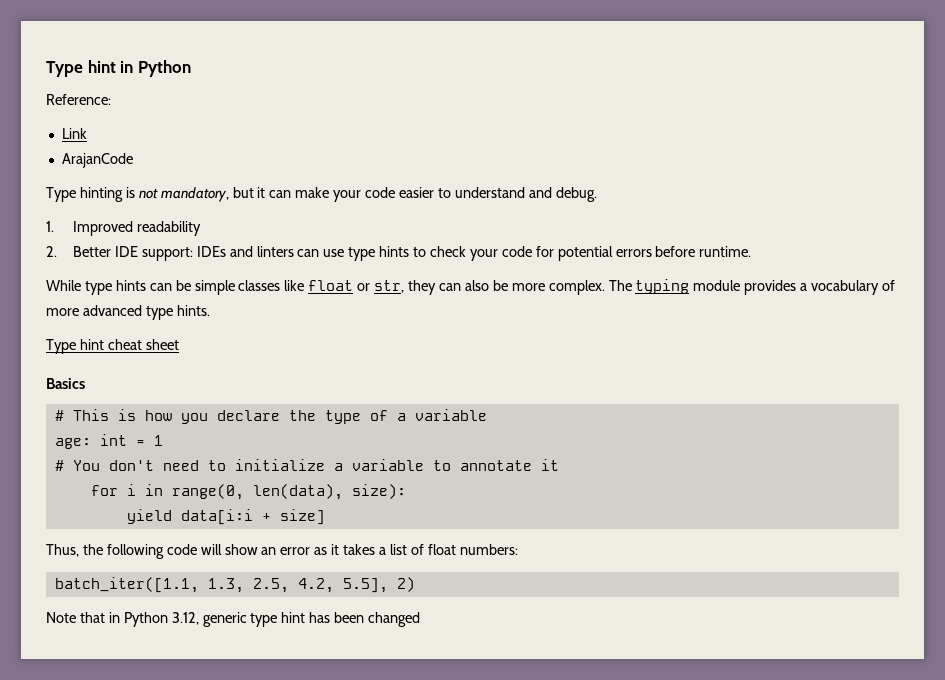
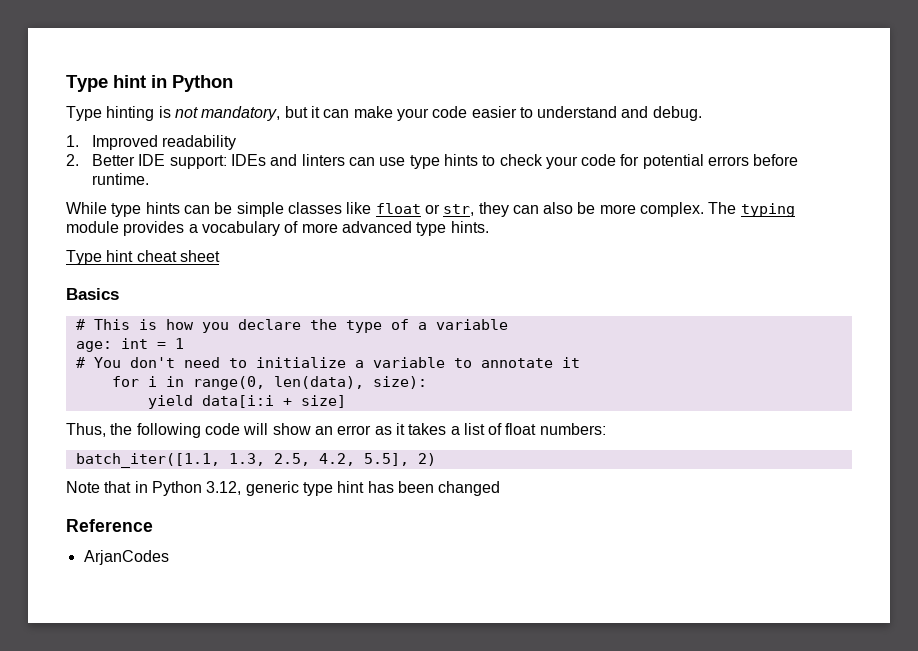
- Reference:
- Link
- ArajanCode
+ Reference
+ ArjanCodes

